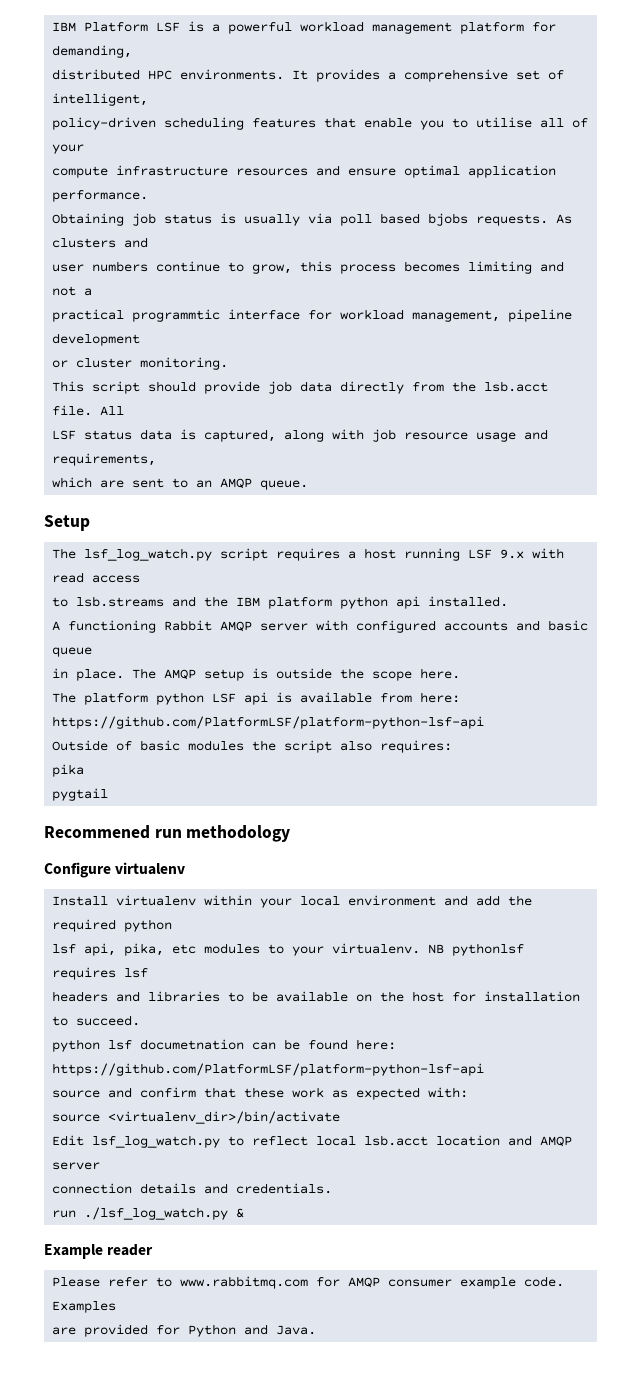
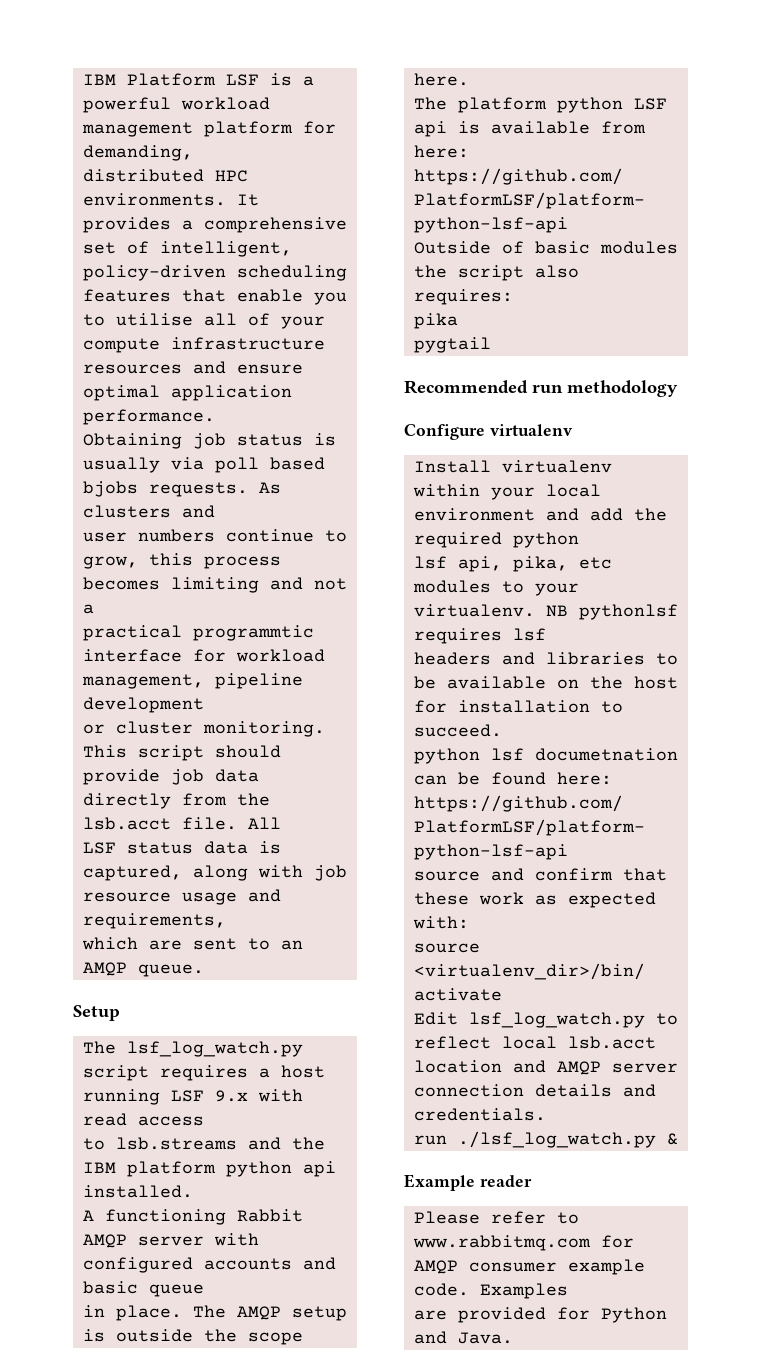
- Recommened run methodology
+ Recommended run methodology

